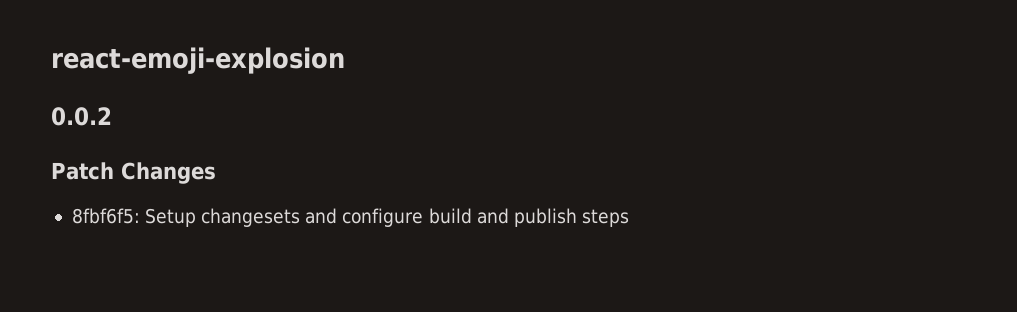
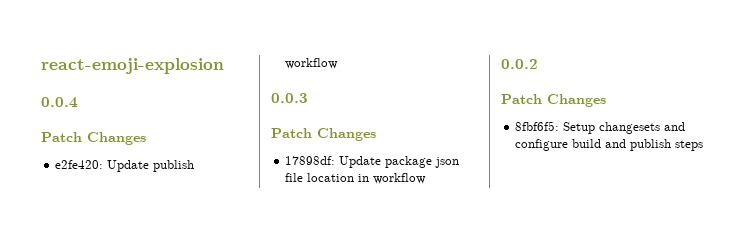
+ 0.0.4
+ Patch Changes
+ e2fe420: Update publish workflow
+ 0.0.3
+ Patch Changes
+ 17898df: Update package json file location in workflow

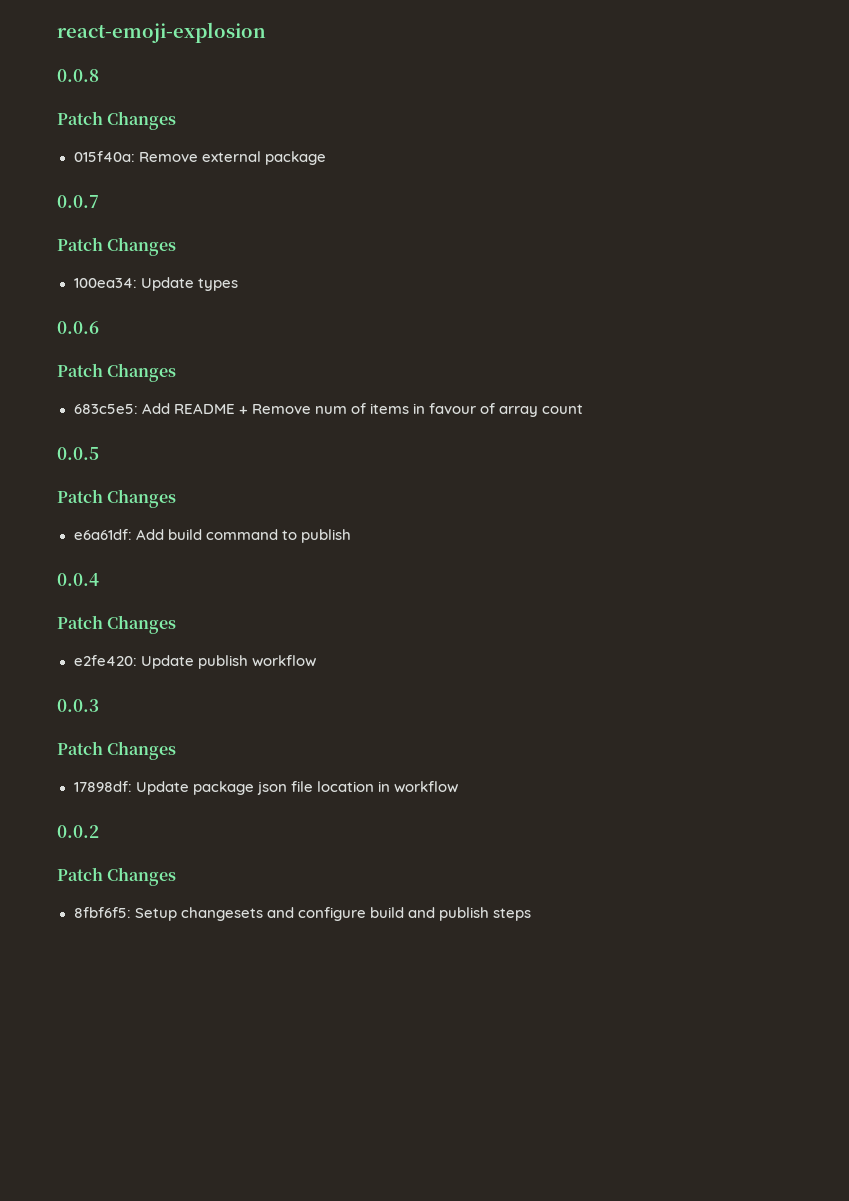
+ 0.0.8
+ Patch Changes
+ 015f40a: Remove external package
+ 0.0.7
+ Patch Changes
+ 100ea34: Update types
+ 0.0.6
+ Patch Changes
+ 683c5e5: Add README + Remove num of items in favour of array count
+ 0.0.5
+ Patch Changes
+ e6a61df: Add build command to publish

